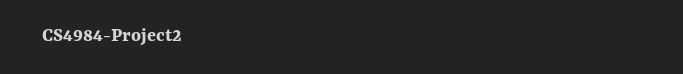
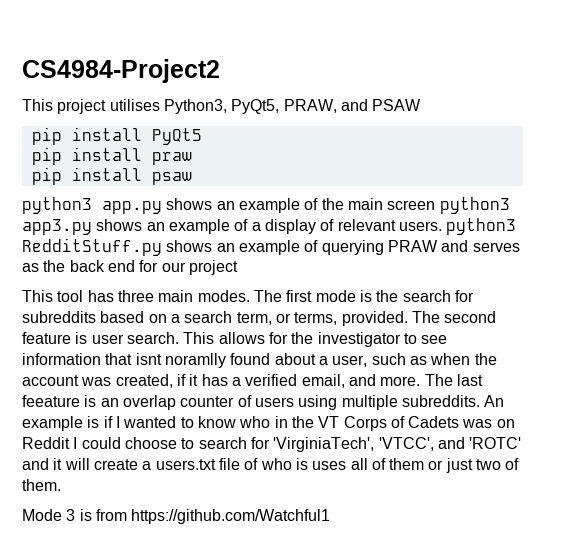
+ This project utilises Python3, PyQt5, PRAW, and PSAW
+ pip install PyQt5
+ pip install praw
+ pip install psaw
+ python3 app.py shows an example of the main screen python3 app3.py shows an example of a display of relevant users. python3 RedditStuff.py shows an example of querying PRAW and serves as the back end for our project
+ This tool has three main modes. The first mode is the search for subreddits based on a search term, or terms, provided. The second feature is user search. This allows for the investigator to see information that isnt noramlly found about a user, such as when the account was created, if it has a verified email, and more. The last feeature is an overlap counter of users using multiple subreddits. An example is if I wanted to know who in the VT Corps of Cadets was on Reddit I could choose to search for 'VirginiaTech', 'VTCC', and 'ROTC' and it will create a users.txt file of who is uses all of them or just two of them.
+ Mode 3 is from https://github.com/Watchful1

